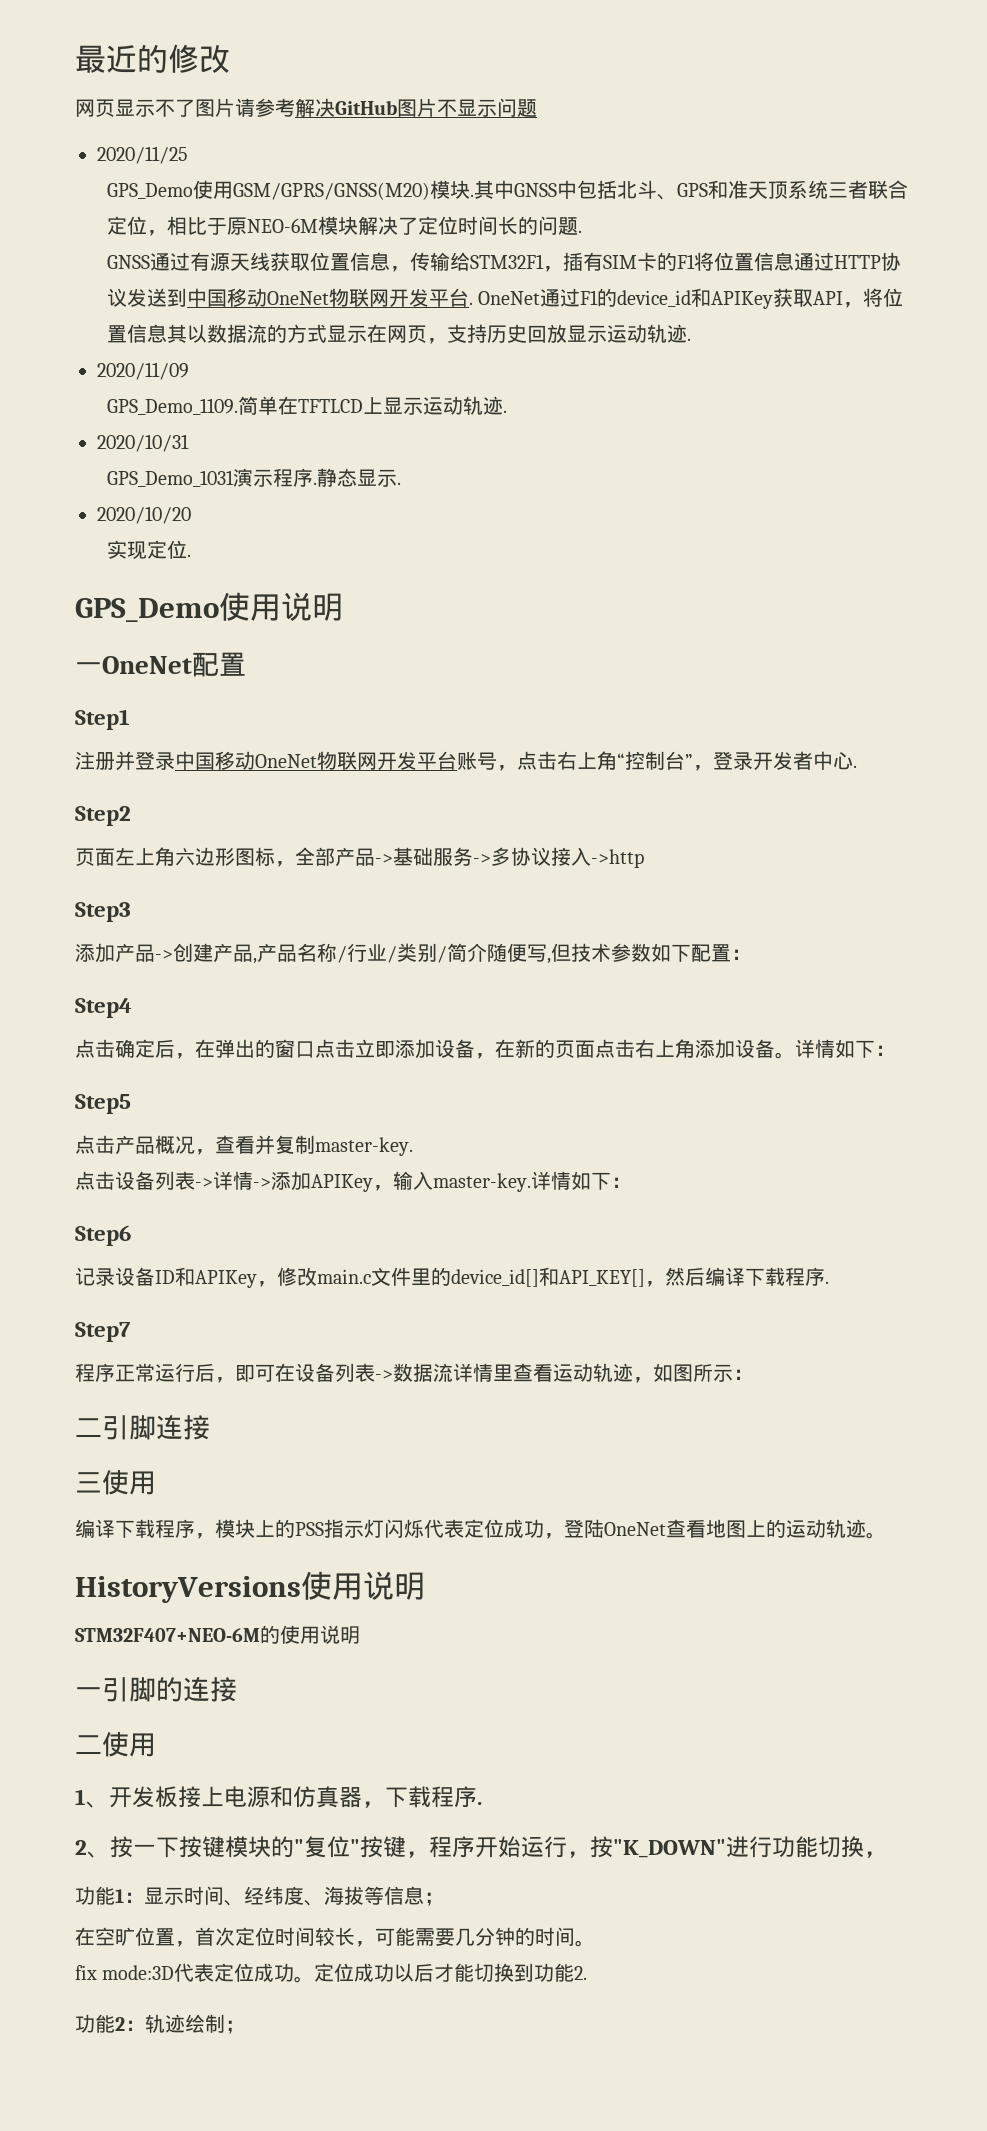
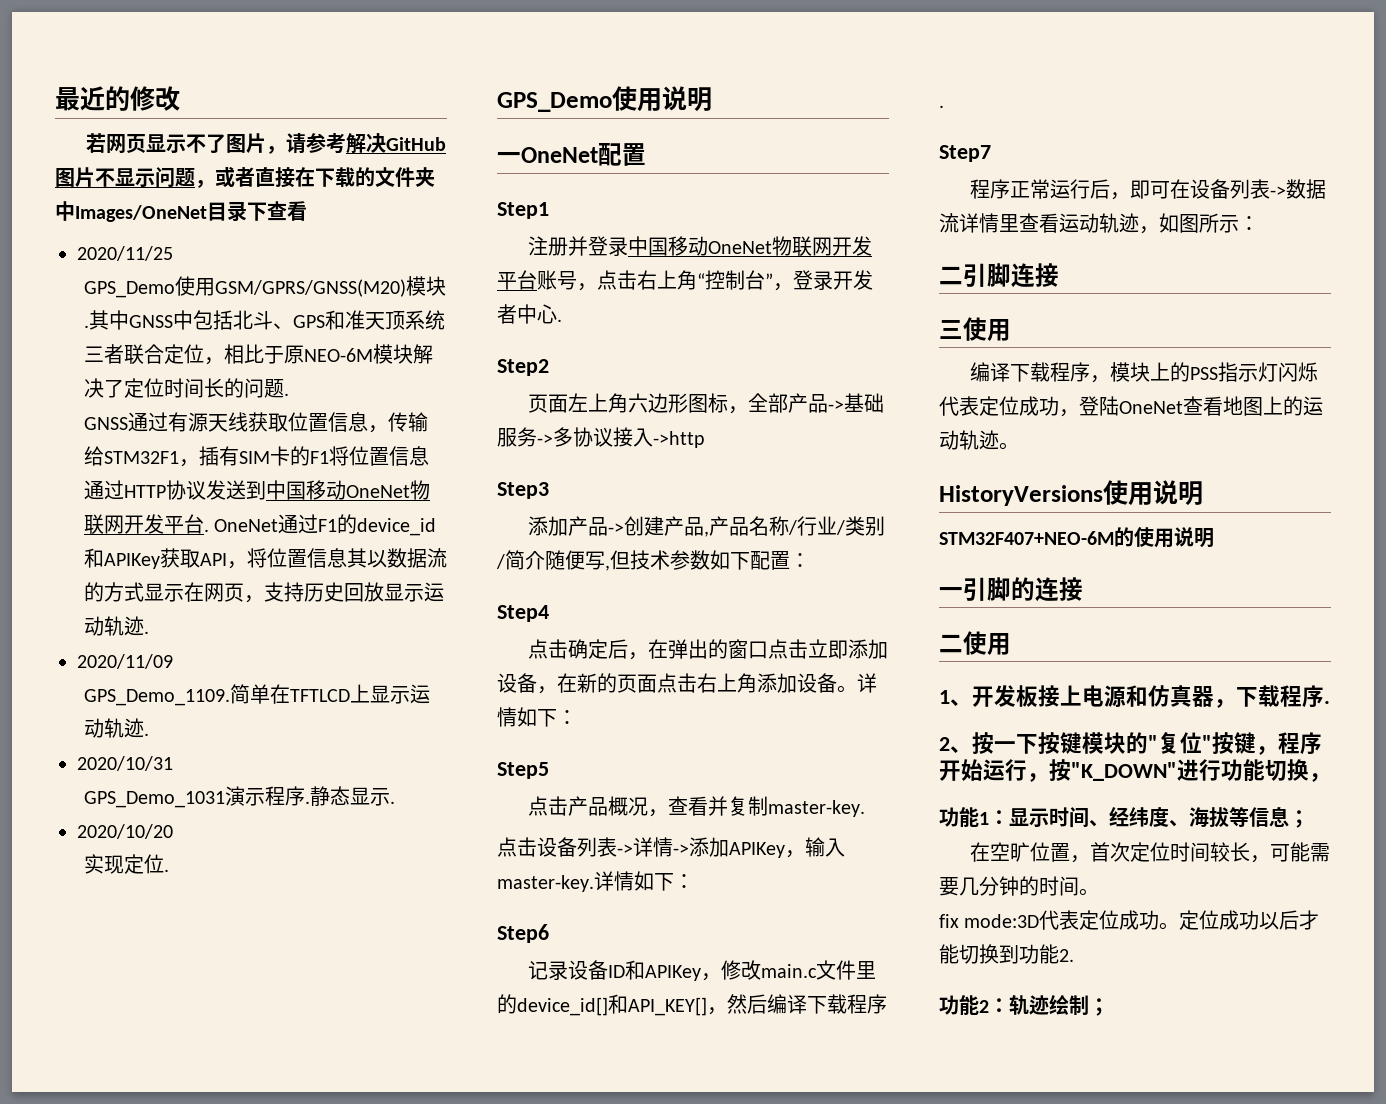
- 网页显示不了图片请参考解决GitHub图片不显示问题
+ 若网页显示不了图片，请参考解决GitHub图片不显示问题，或者直接在下载的文件夹中Images/OneNet目录下查看

